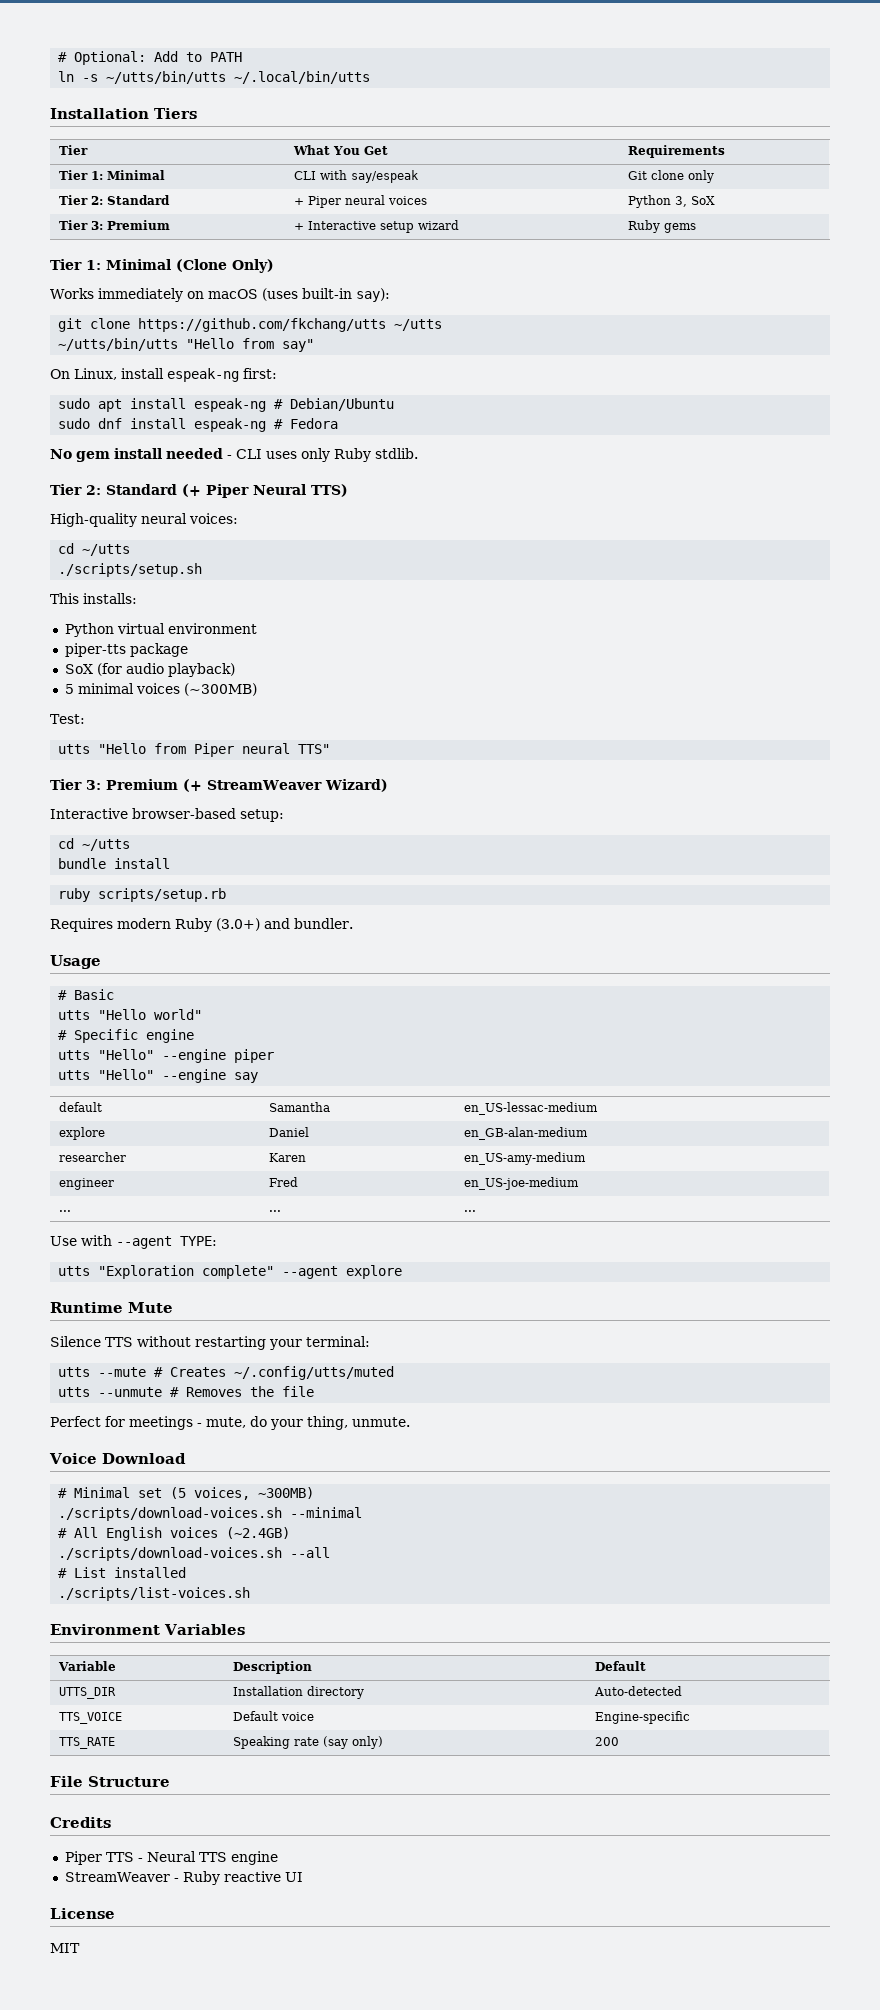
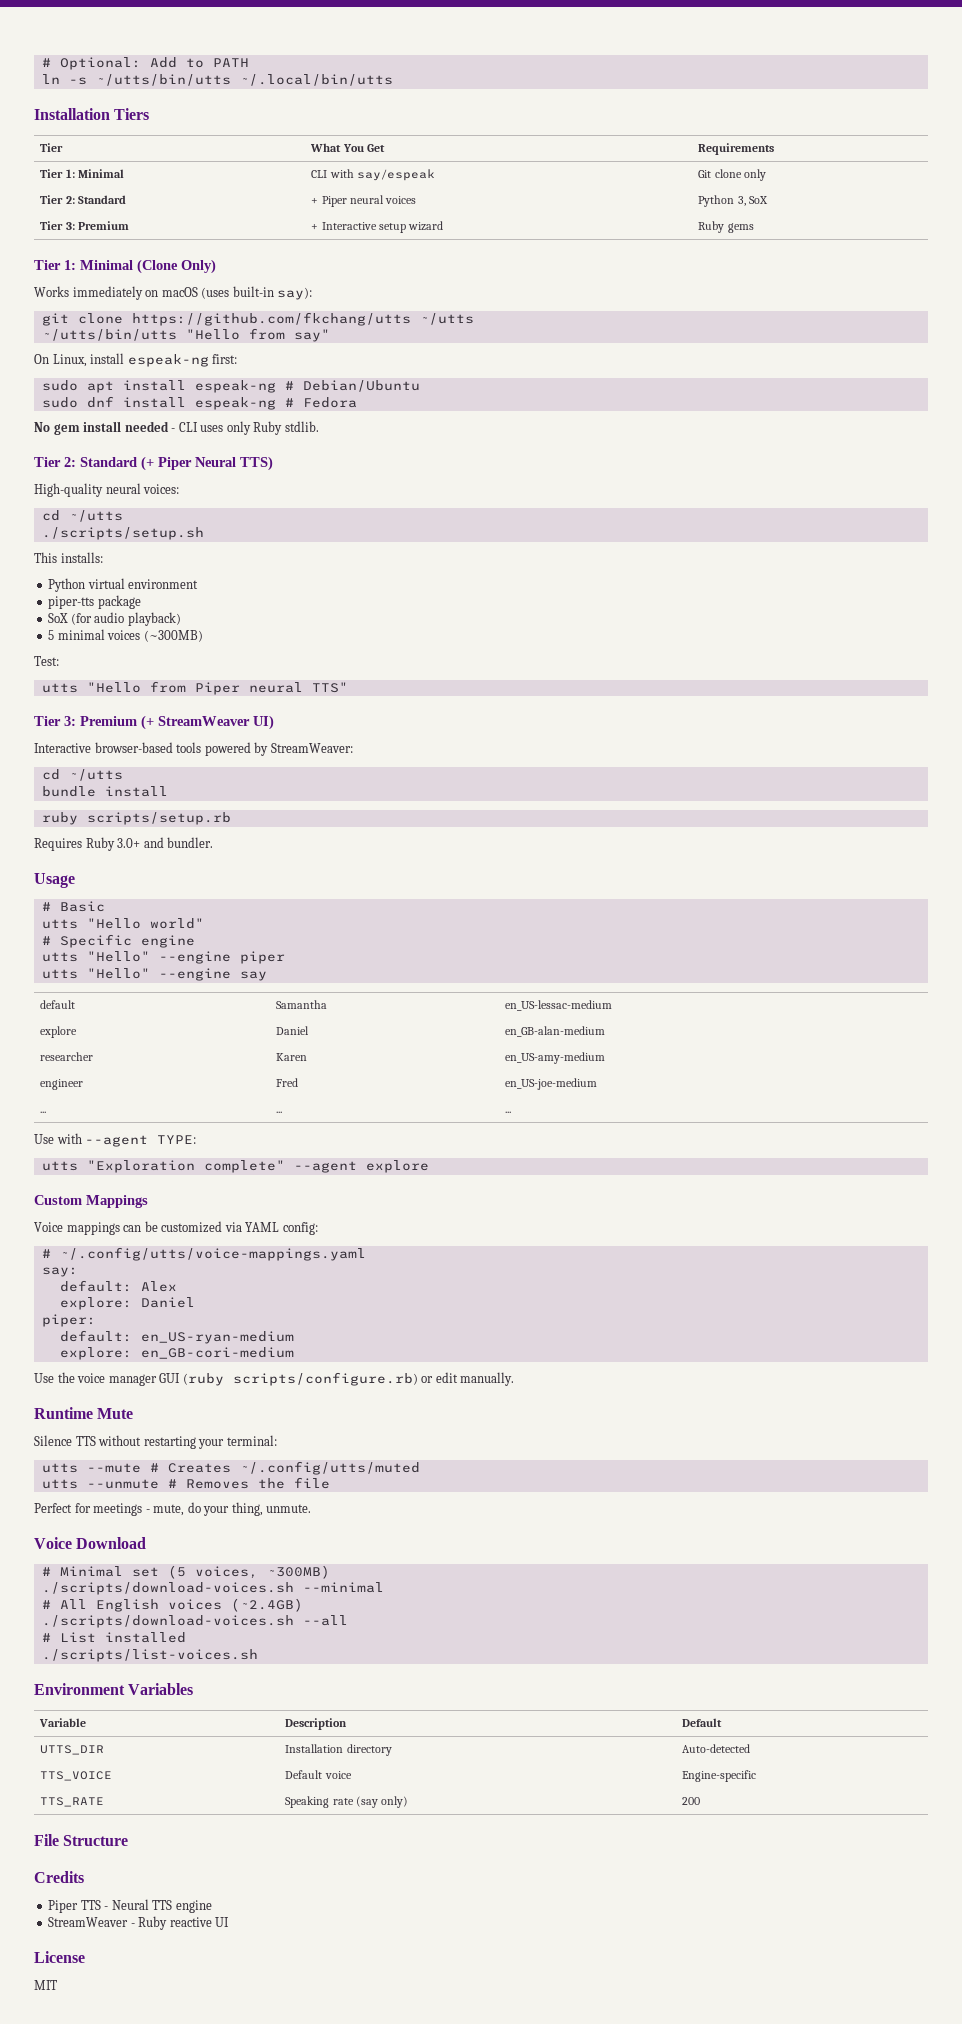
- Tier 3: Premium (+ StreamWeaver Wizard)
+ Tier 3: Premium (+ StreamWeaver UI)
- Interactive browser-based setup:
+ Interactive browser-based tools powered by StreamWeaver:
- Requires modern Ruby (3.0+) and bundler.
+ Requires Ruby 3.0+ and bundler.
+ Custom Mappings
+ Voice mappings can be customized via YAML config:
+ # ~/.config/utts/voice-mappings.yaml
+ say:
+ default: Alex
+ explore: Daniel
+ piper:
+ default: en_US-ryan-medium
+ explore: en_GB-cori-medium
+ Use the voice manager GUI (ruby scripts/configure.rb) or edit manually.

